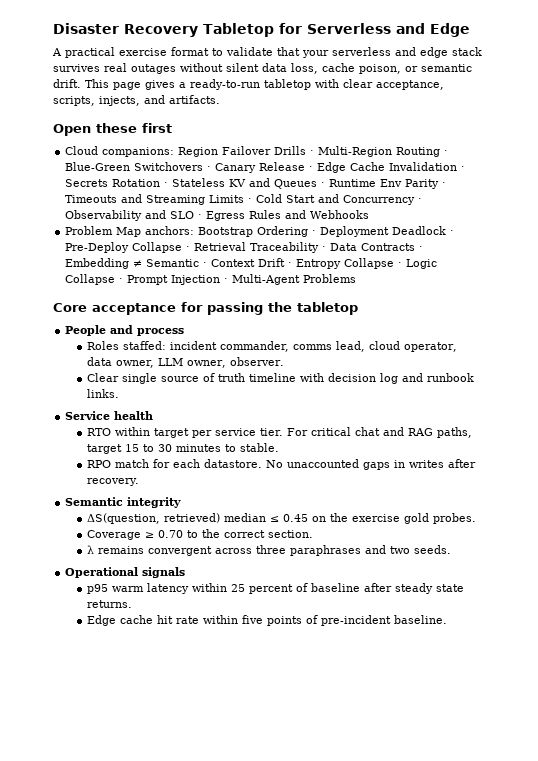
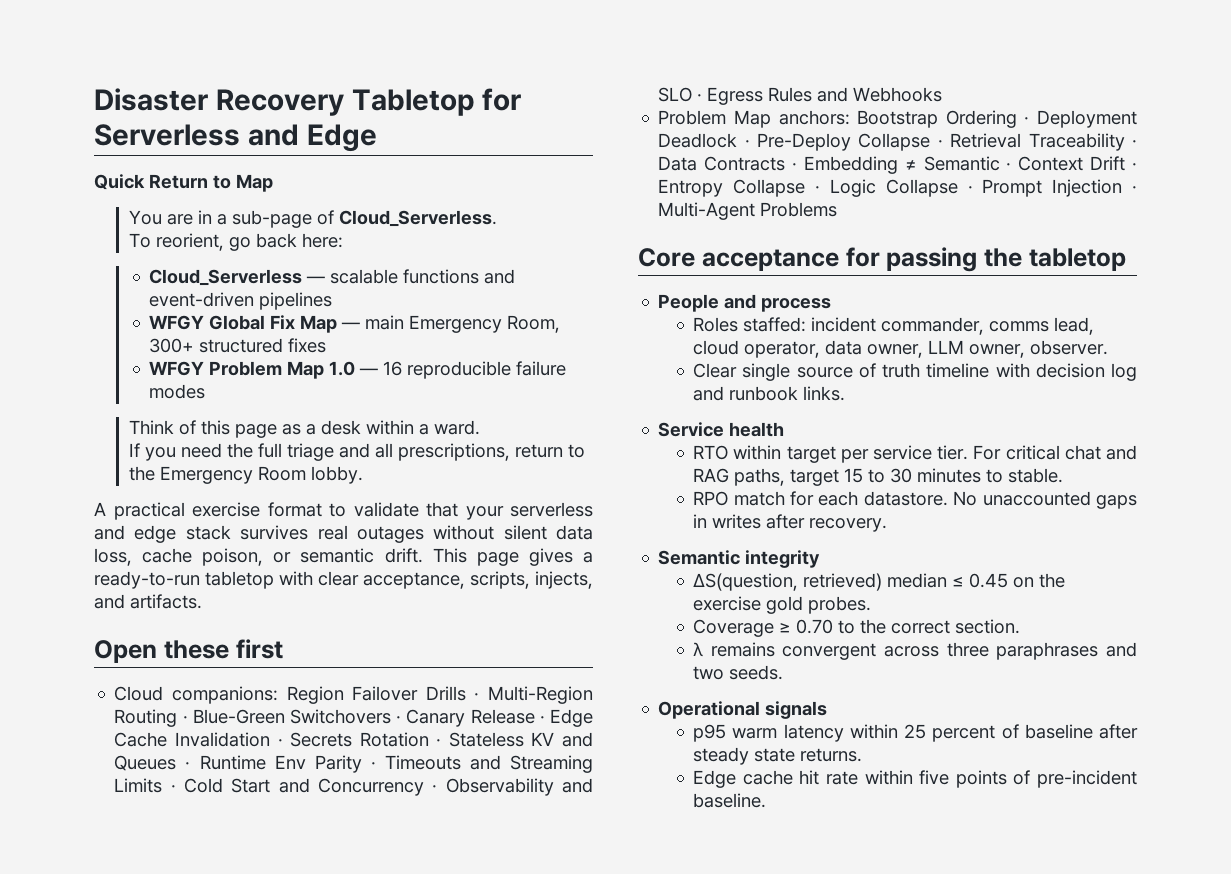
+ Quick Return to Map
+ You are in a sub-page of Cloud_Serverless.
+ To reorient, go back here:
+ Cloud_Serverless — scalable functions and event-driven pipelines
+ WFGY Global Fix Map — main Emergency Room, 300+ structured fixes
+ WFGY Problem Map 1.0 — 16 reproducible failure modes
+ Think of this page as a desk within a ward.
+ If you need the full triage and all prescriptions, return to the Emergency Room lobby.

